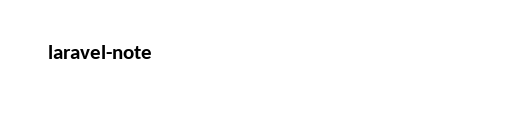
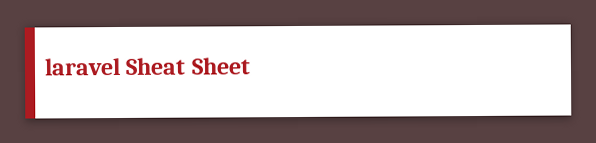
- laravel-note
+ laravel Sheat Sheet

